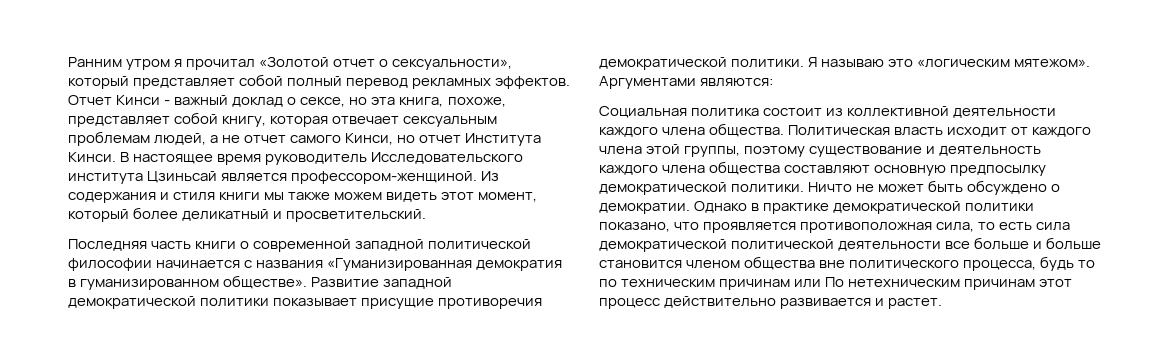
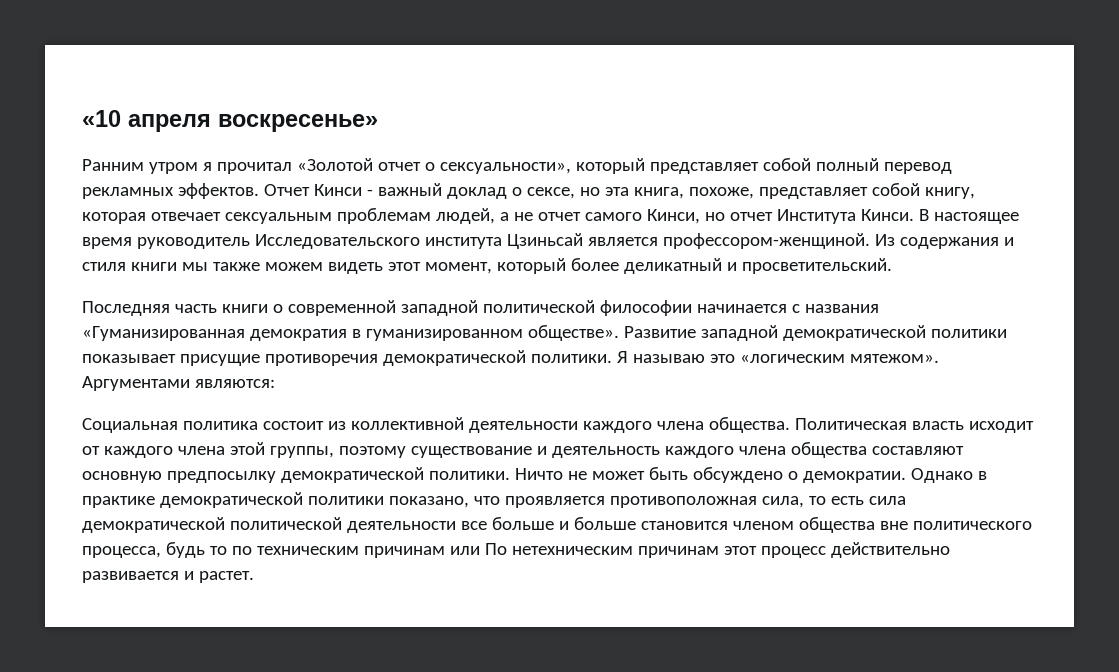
+ «10 апреля воскресенье»

